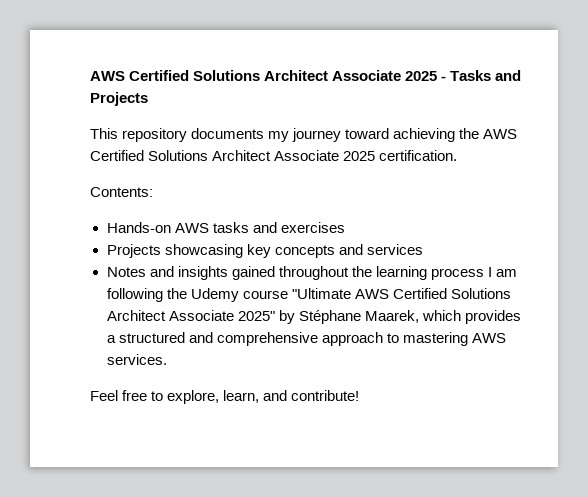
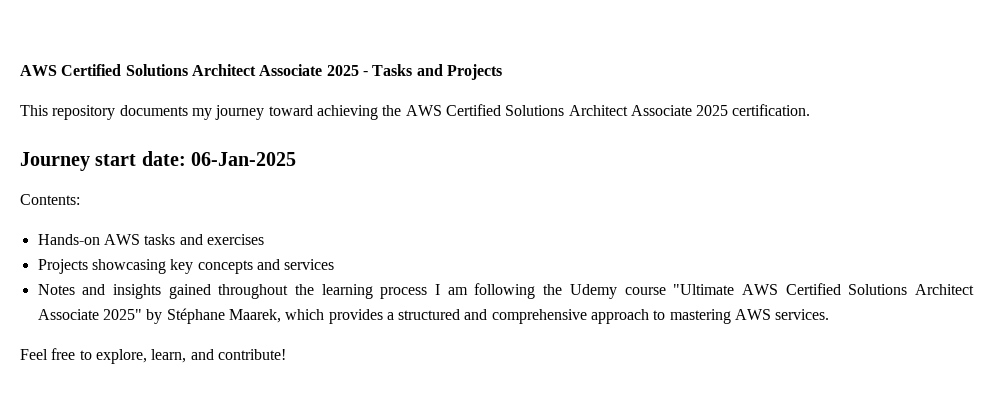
+ Journey start date: 06-Jan-2025

